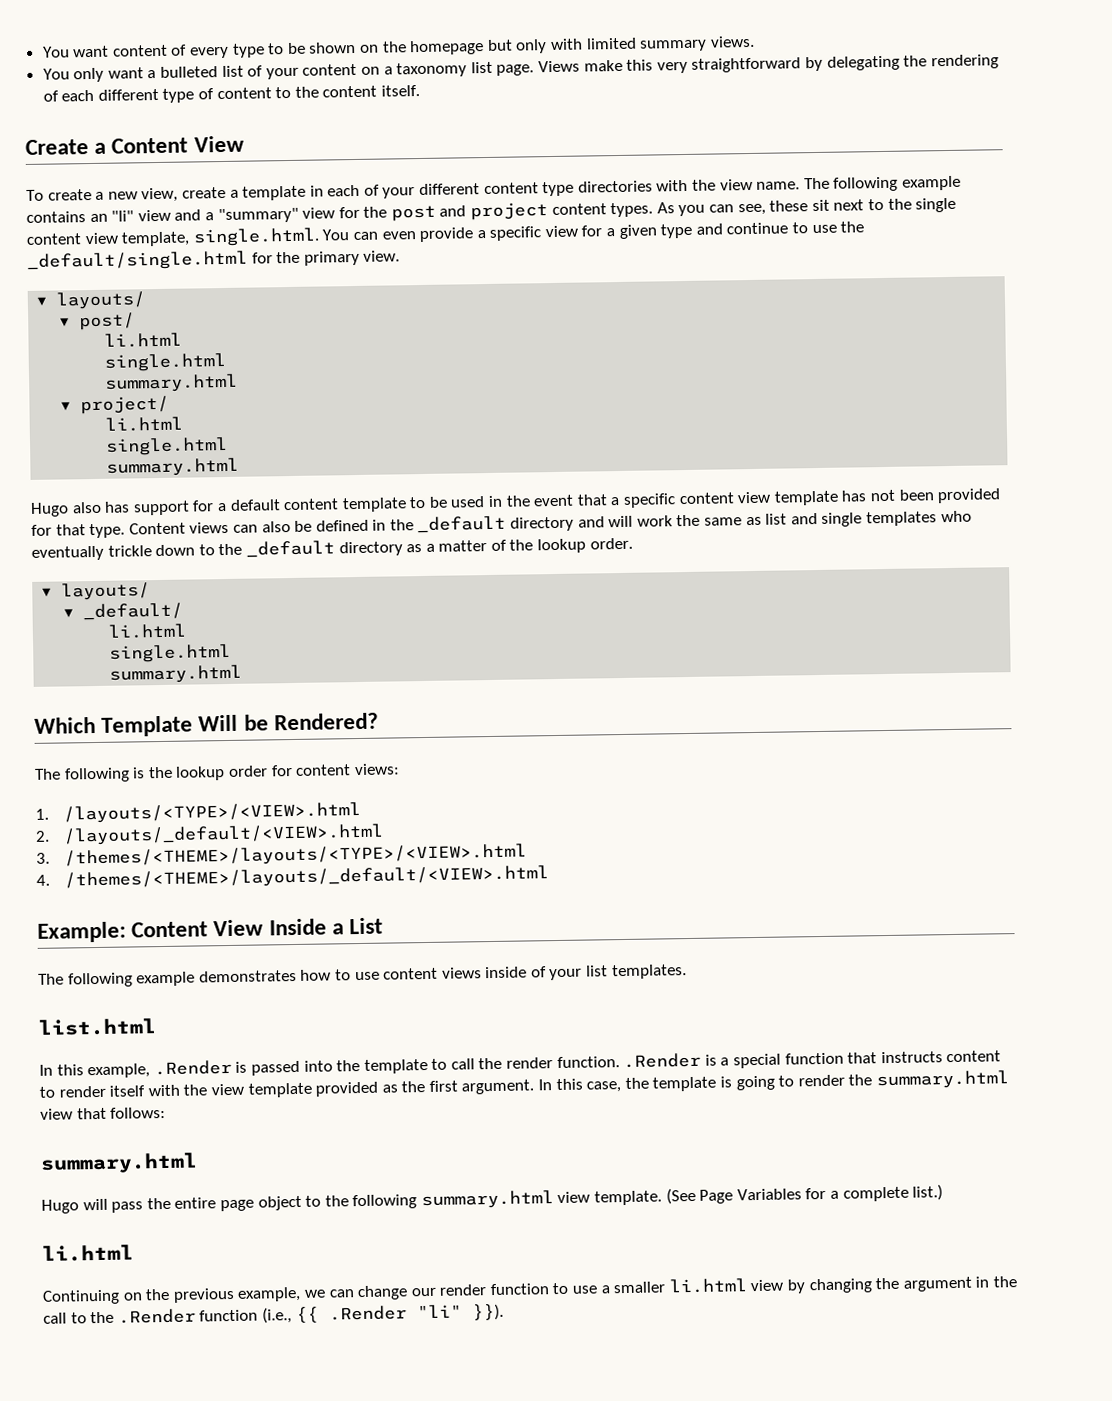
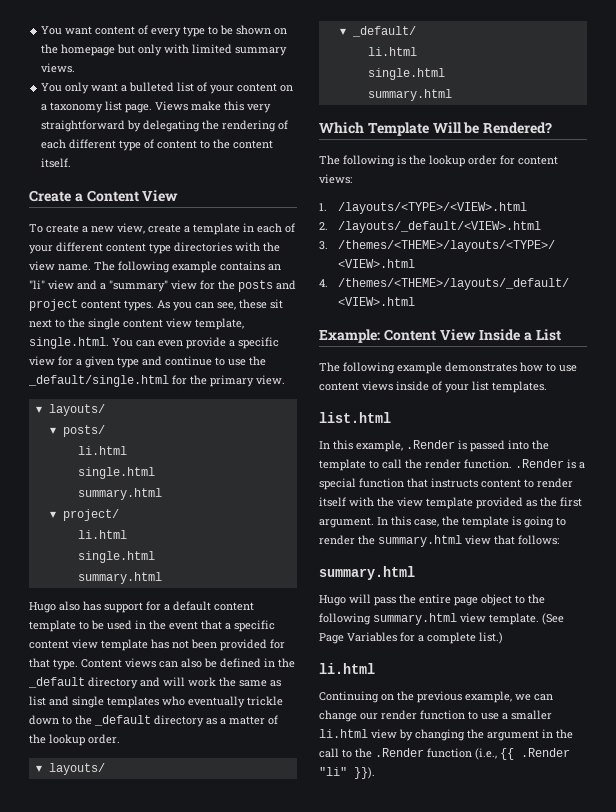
- The following example contains an "li" view and a "summary" view for the post and project content types.
+ The following example contains an "li" view and a "summary" view for the posts and project content types.
- ▾ post/
+ ▾ posts/

